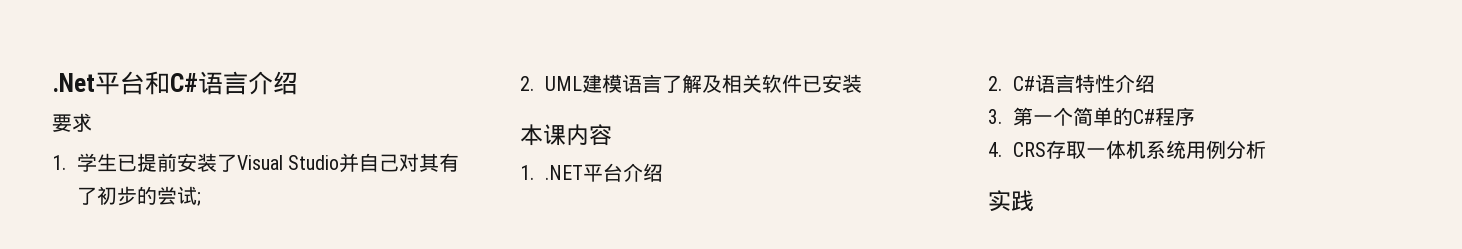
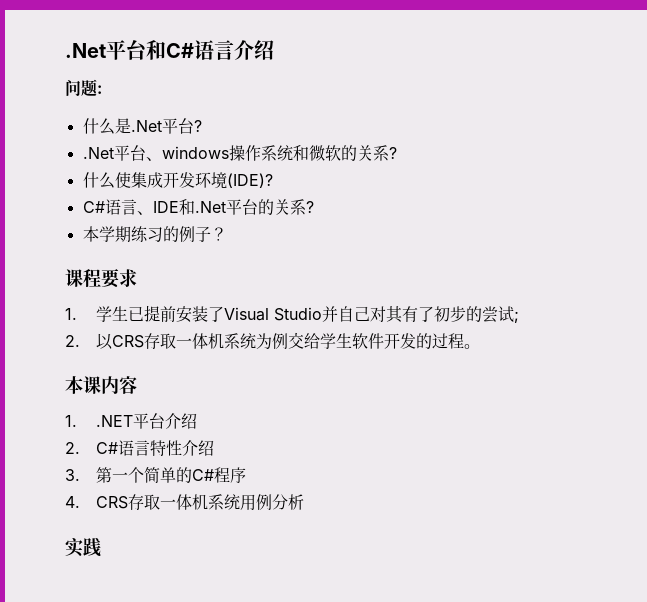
- 要求
+ 问题:
+ 什么是.Net平台?
+ .Net平台、windows操作系统和微软的关系?
+ 什么使集成开发环境(IDE)?
+ C#语言、IDE和.Net平台的关系?
+ 本学期练习的例子？
+ 课程要求
- 2. UML建模语言了解及相关软件已安装
+ 2.以CRS存取一体机系统为例交给学生软件开发的过程。

